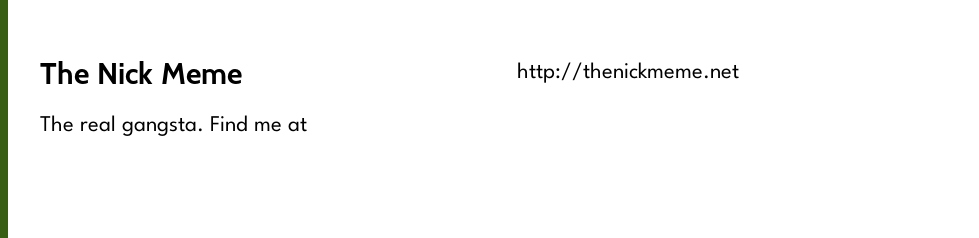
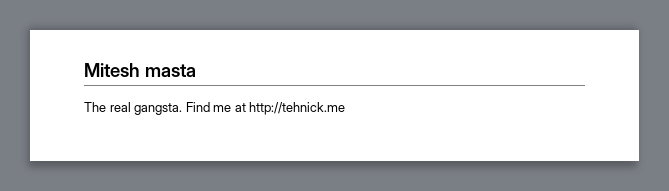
- The Nick Meme
+ Mitesh masta
- Find me at http://thenickmeme.net
+ Find me at http://tehnick.me

